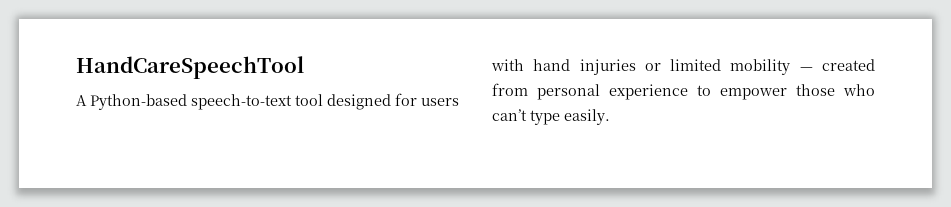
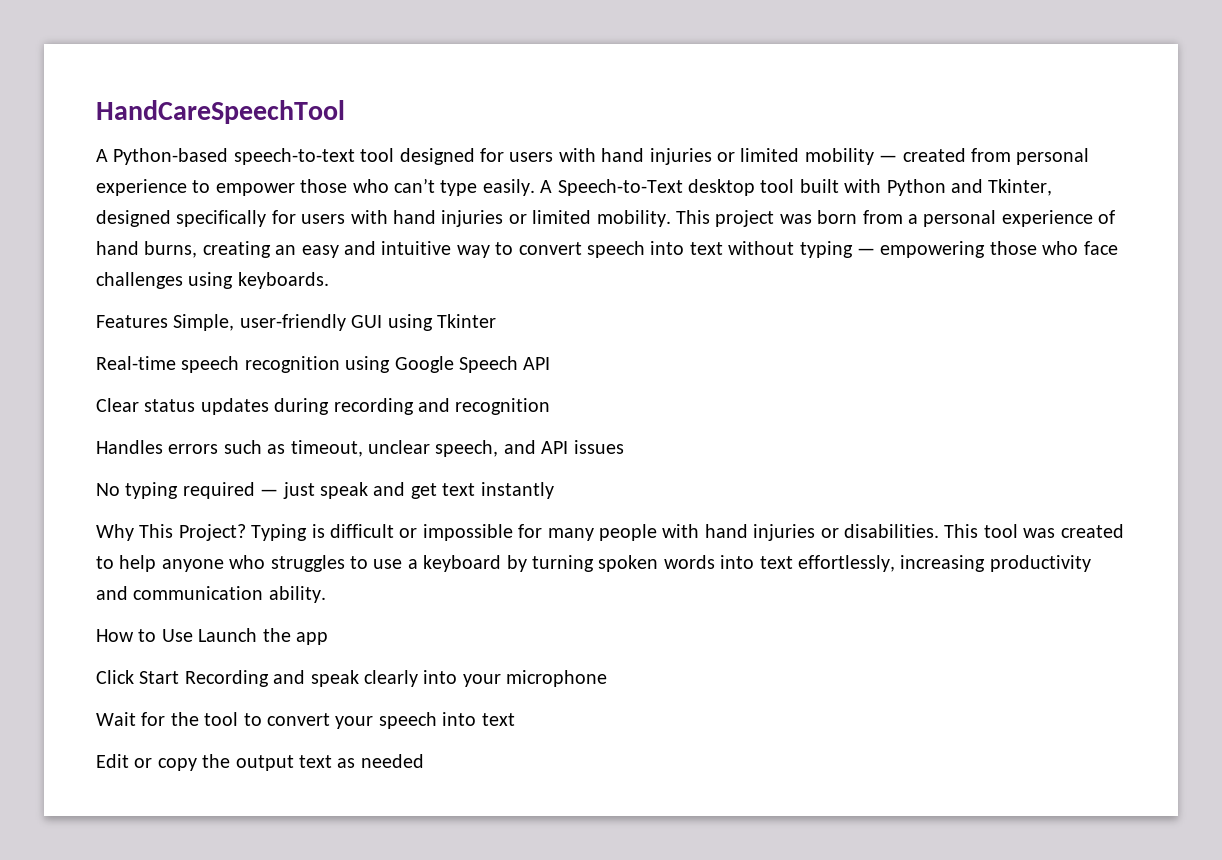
+ A Speech-to-Text desktop tool built with Python and Tkinter, designed specifically for users with hand injuries or limited mobility. This project was born from a personal experience of hand burns, creating an easy and intuitive way to convert speech into text without typing — empowering those who face challenges using keyboards.
+ Features Simple, user-friendly GUI using Tkinter
+ Real-time speech recognition using Google Speech API
+ Clear status updates during recording and recognition
+ Handles errors such as timeout, unclear speech, and API issues
+ No typing required — just speak and get text instantly
+ Why This Project? Typing is difficult or impossible for many people with hand injuries or disabilities. This tool was created to help anyone who struggles to use a keyboard by turning spoken words into text effortlessly, increasing productivity and communication ability.
+ How to Use Launch the app
+ Click Start Recording and speak clearly into your microphone
+ Wait for the tool to convert your speech into text
+ Edit or copy the output text as needed

